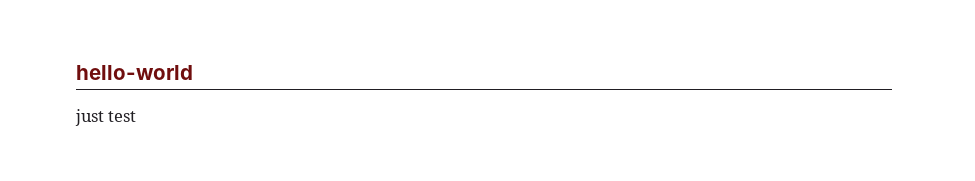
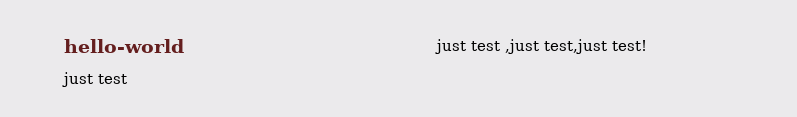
+ just test ,just test,just test!

